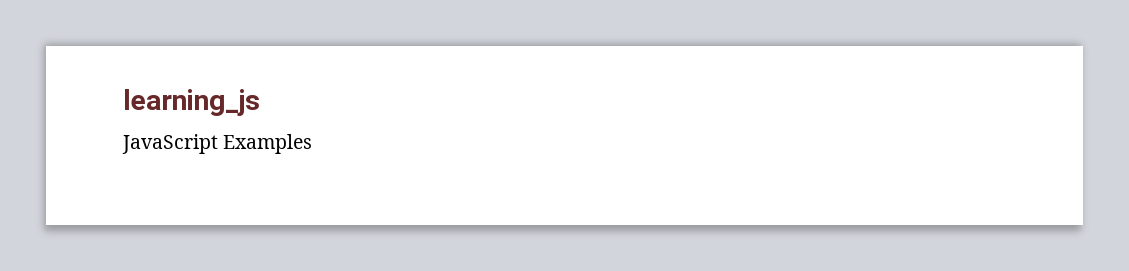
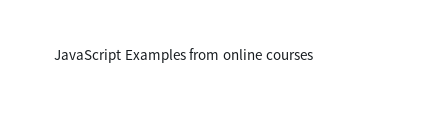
- learning_js
- JavaScript Examples
+ JavaScript Examples from online courses

